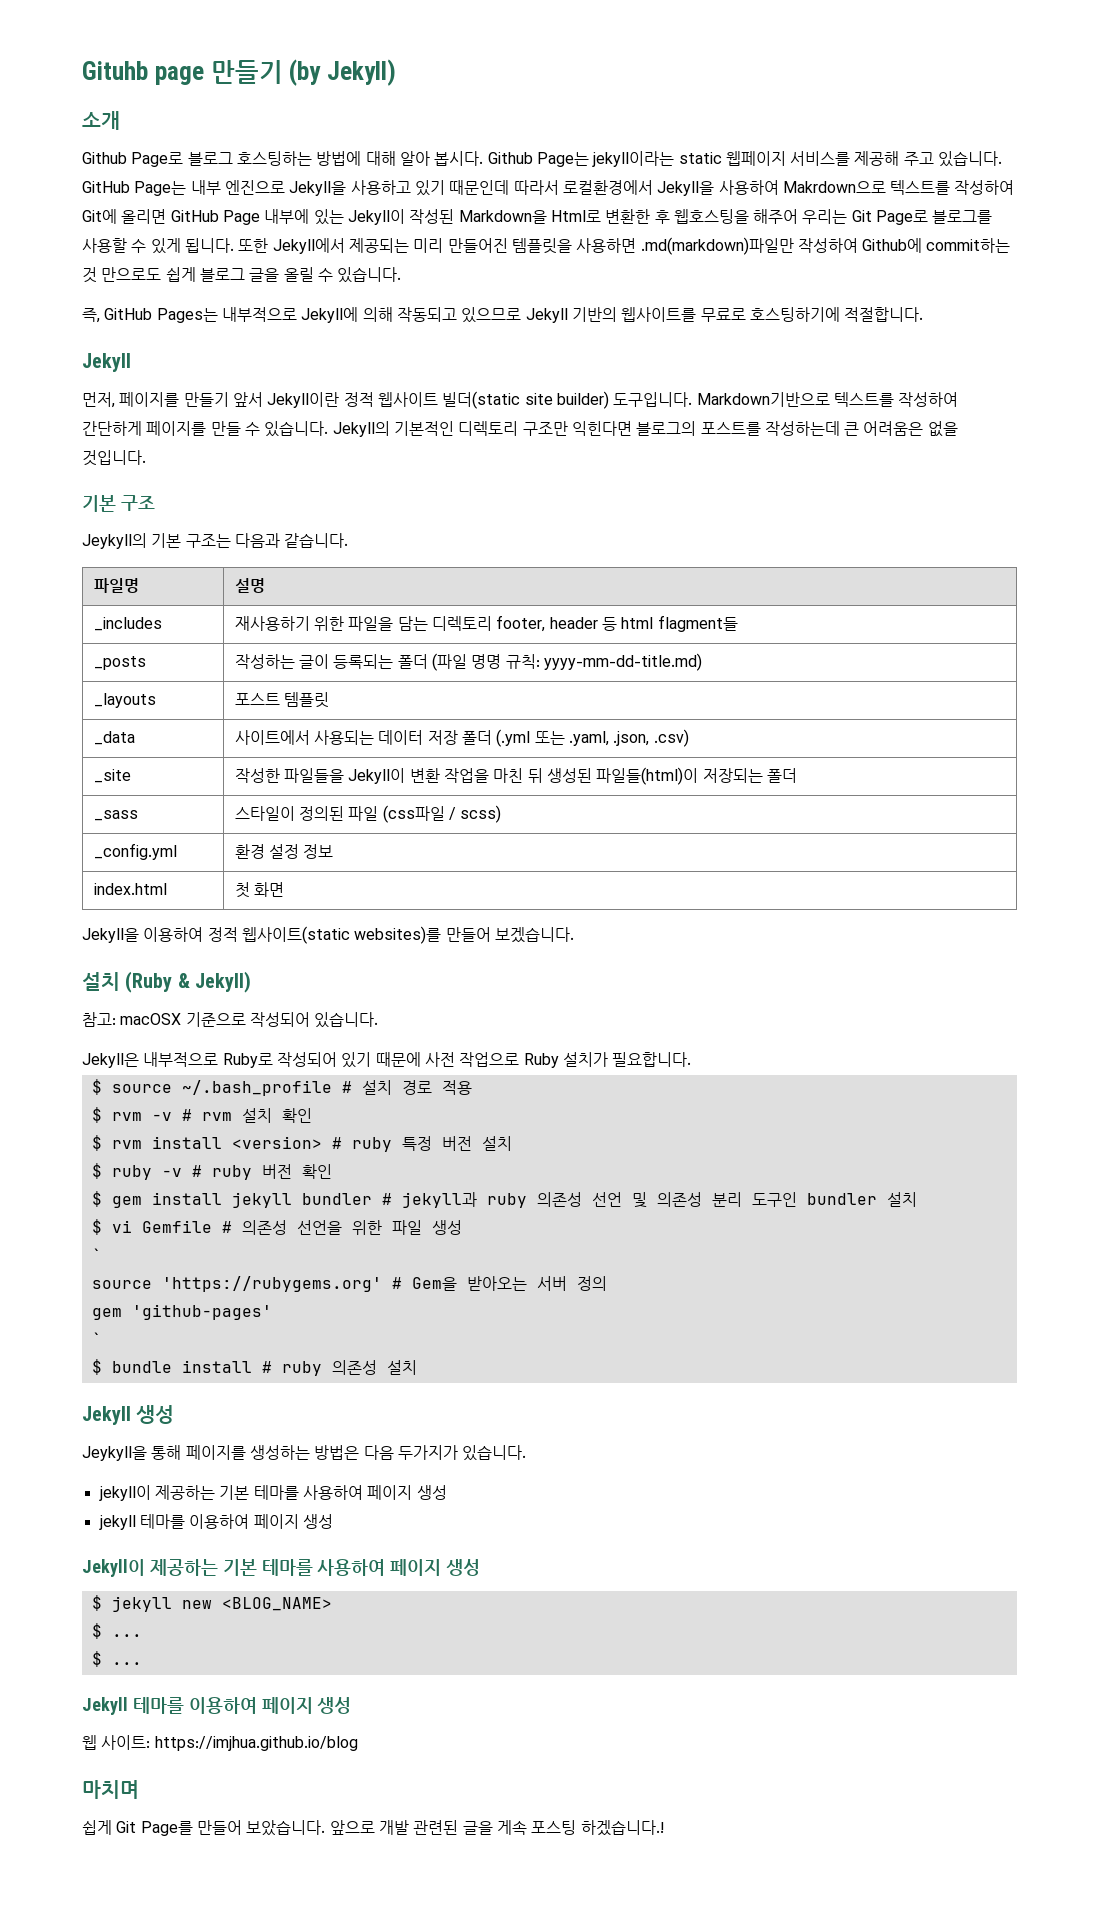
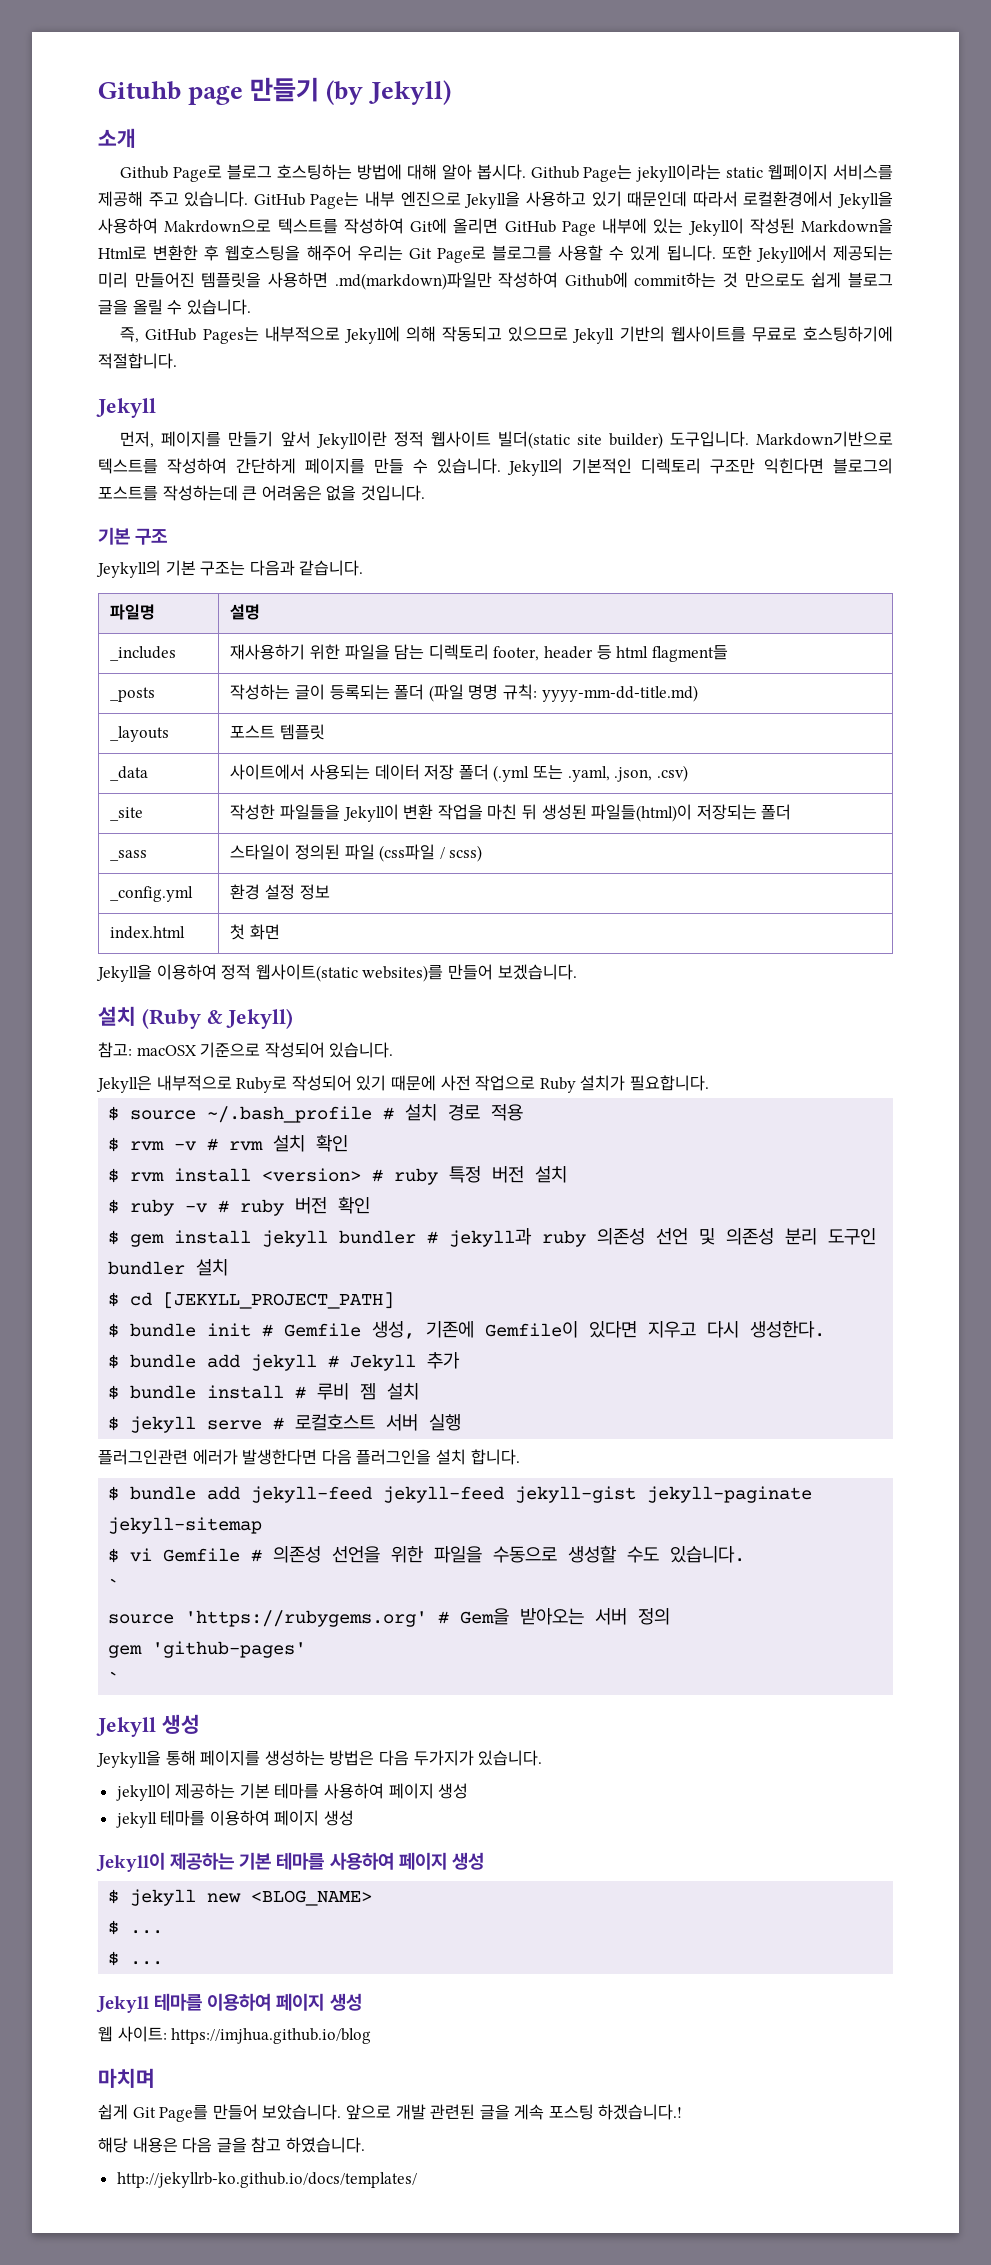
+ $ cd [JEKYLL_PROJECT_PATH]
+ $ bundle init # Gemfile 생성, 기존에 Gemfile이 있다면 지우고 다시 생성한다.
+ $ bundle add jekyll # Jekyll 추가
+ $ bundle install # 루비 젬 설치
+ $ jekyll serve # 로컬호스트 서버 실행
+ 플러그인관련 에러가 발생한다면 다음 플러그인을 설치 합니다.
+ $ bundle add jekyll-feed jekyll-feed jekyll-gist jekyll-paginate jekyll-sitemap
- $ vi Gemfile # 의존성 선언을 위한 파일 생성
+ $ vi Gemfile # 의존성 선언을 위한 파일을 수동으로 생성할 수도 있습니다.
- $ bundle install # ruby 의존성 설치
+ 해당 내용은 다음 글을 참고 하였습니다.
+ http://jekyllrb-ko.github.io/docs/templates/

